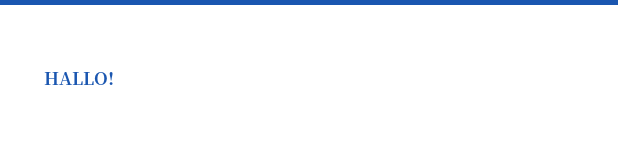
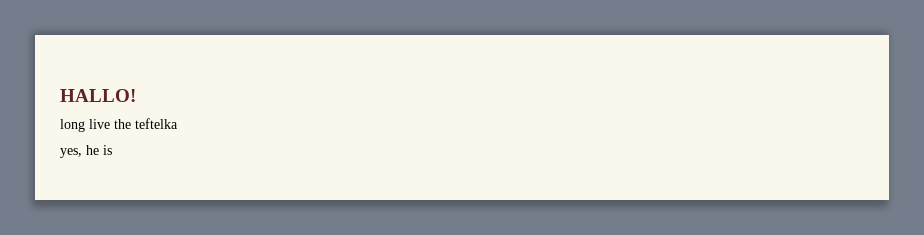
+ long live the teftelka
+ yes, he is

